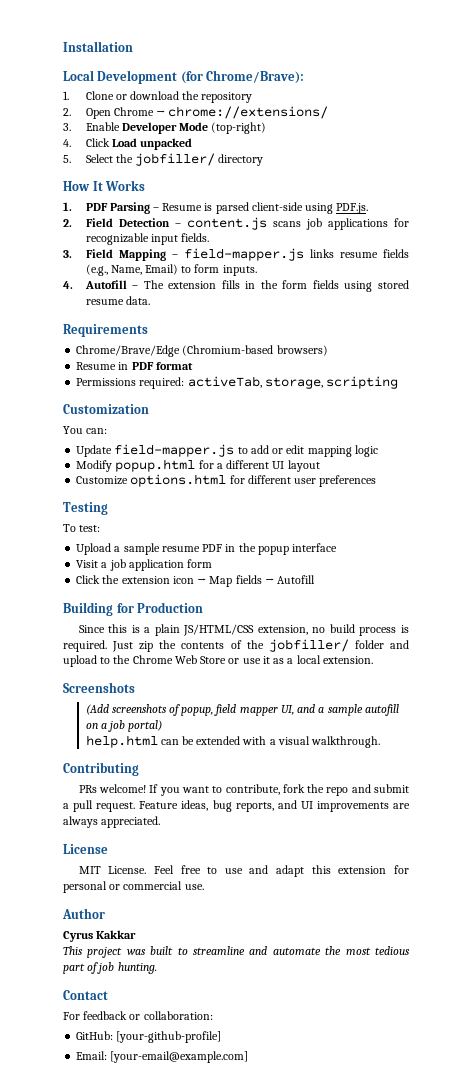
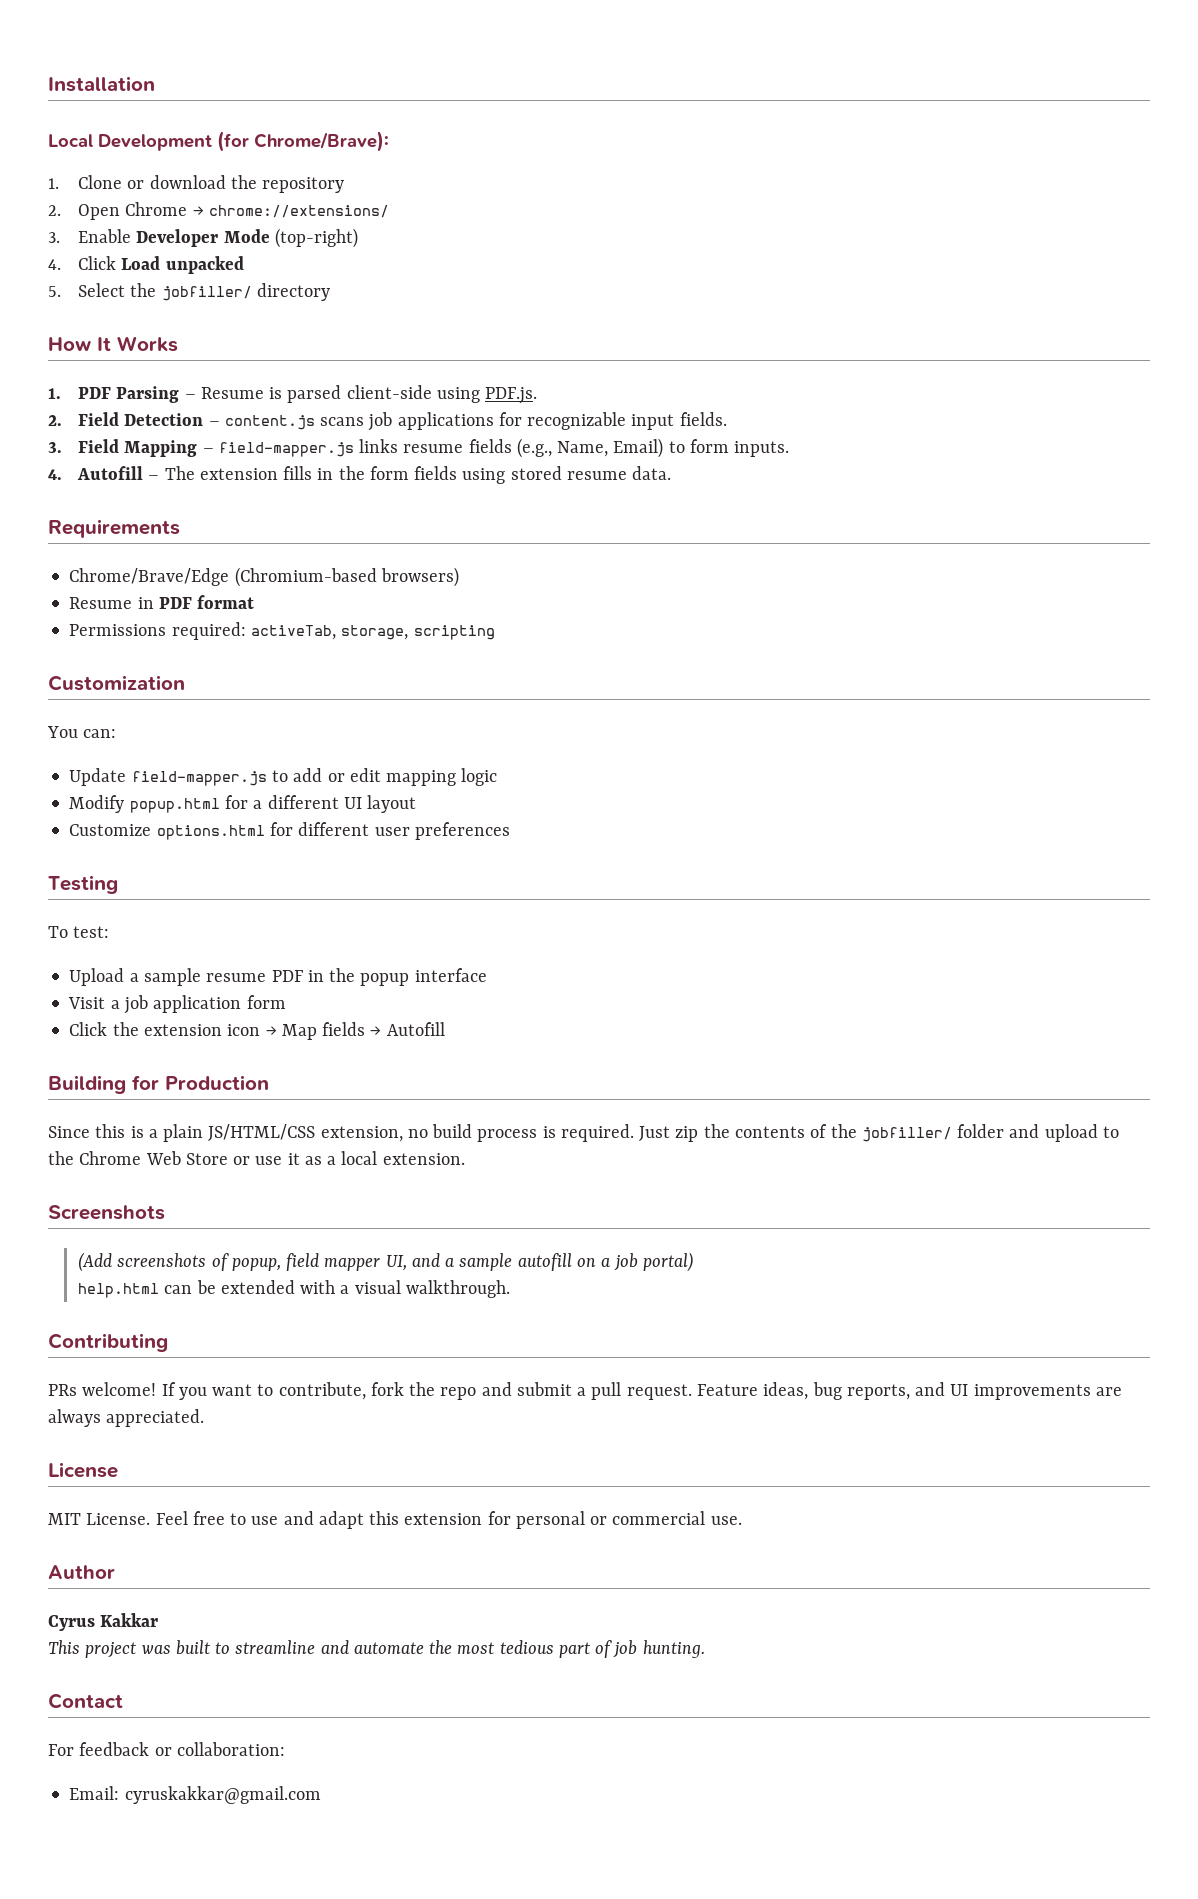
- GitHub: [your-github-profile]
- Email: [your-email@example.com]
+ Email: cyruskakkar@gmail.com

